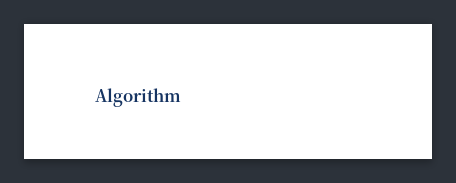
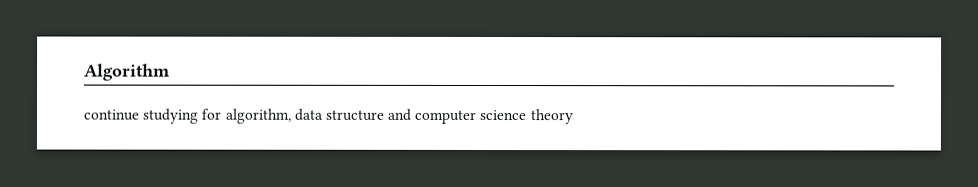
+ continue studying for algorithm, data structure and computer science theory

